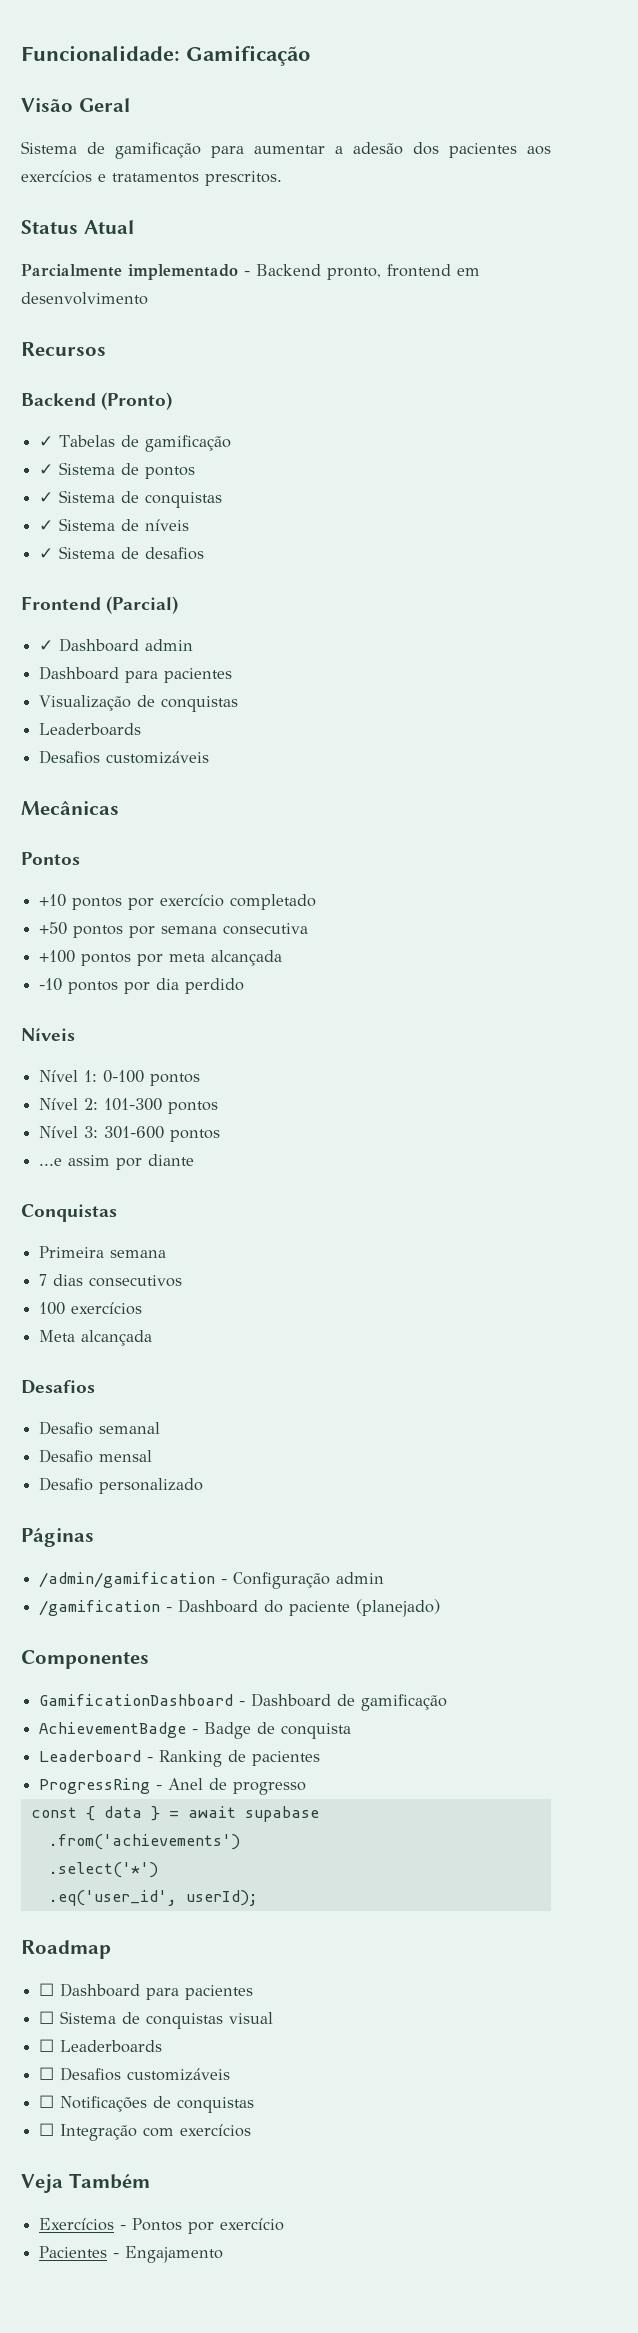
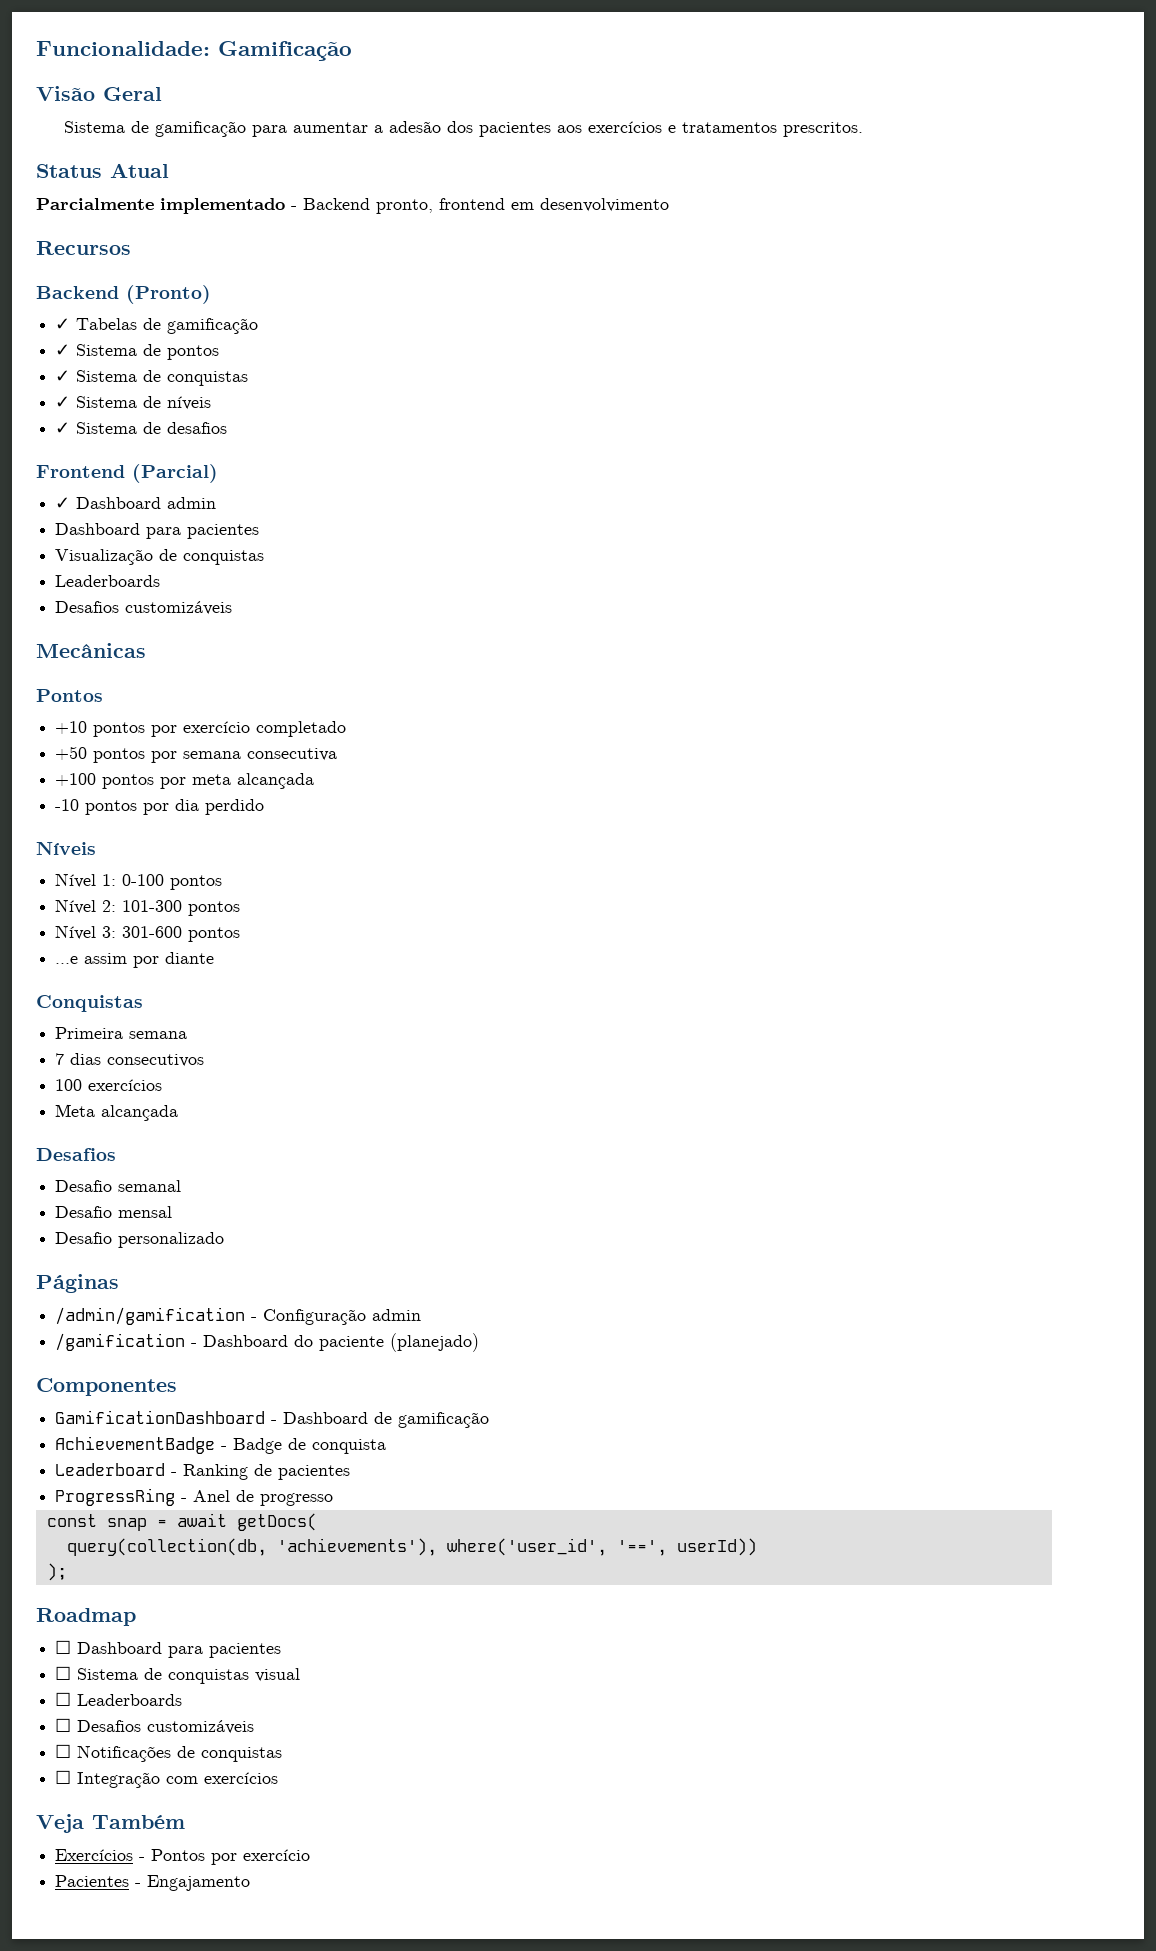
- const { data } = await supabase
- .from('achievements')
- .select('*')
- .eq('user_id', userId);
+ const snap = await getDocs(
+ query(collection(db, 'achievements'), where('user_id', '==', userId))
+ );

